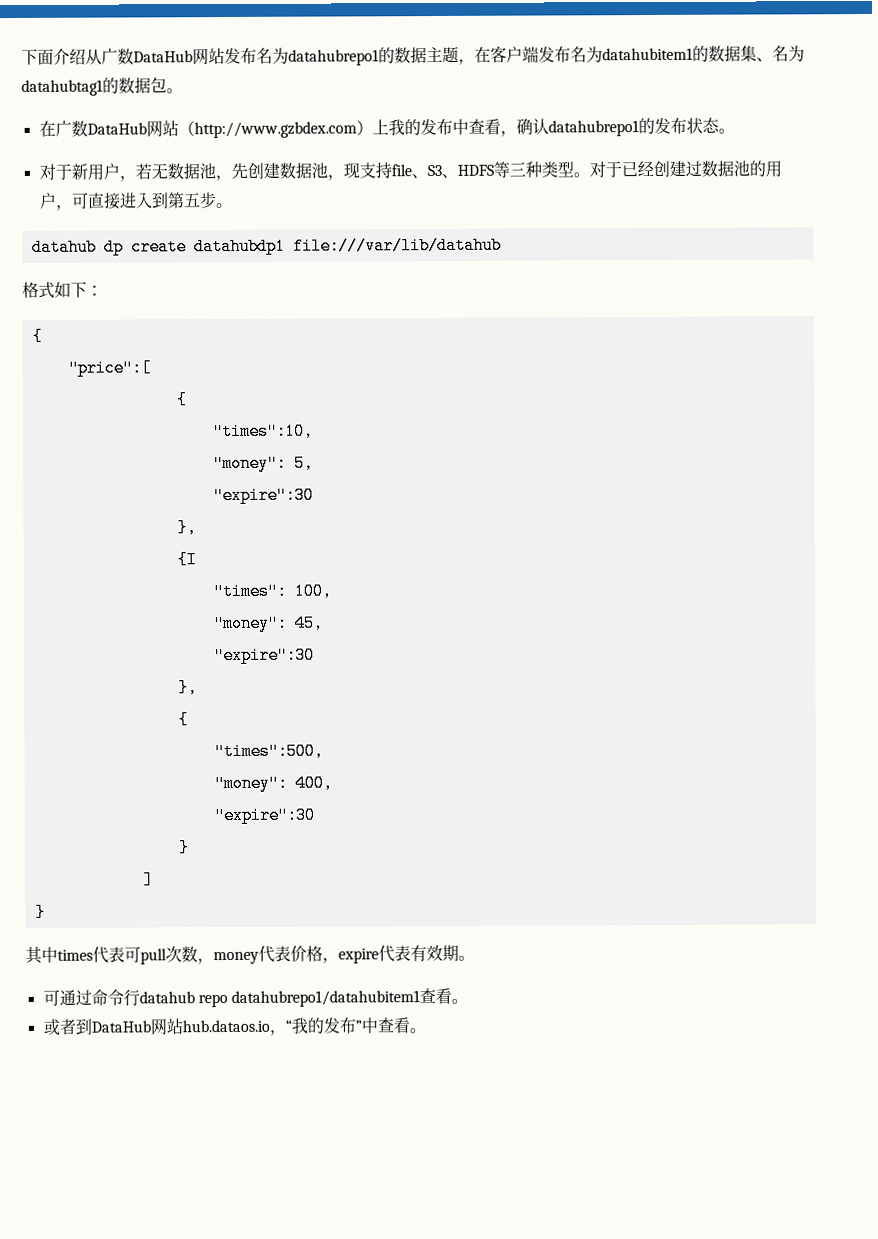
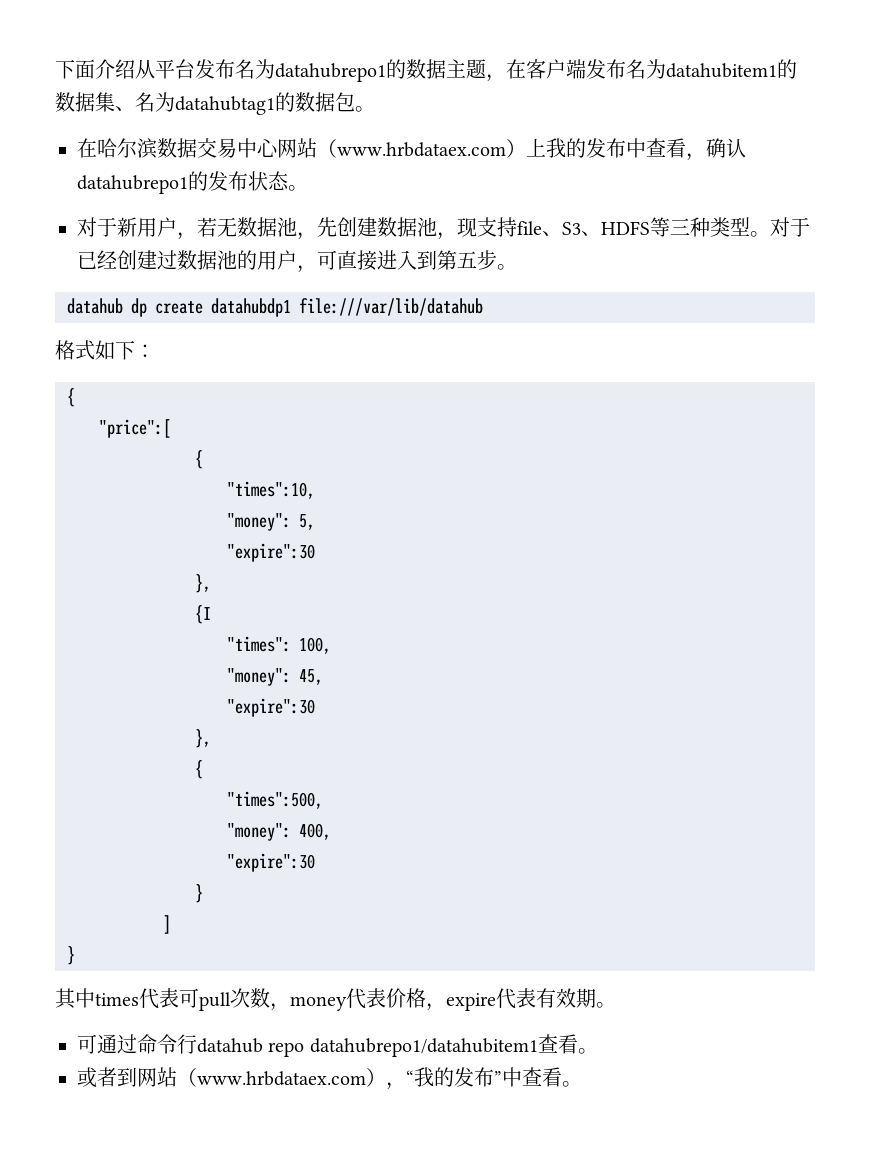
- 下面介绍从广数DataHub网站发布名为datahubrepo1的数据主题，在客户端发布名为datahubitem1的数据集、名为datahubtag1的数据包。
+ 下面介绍从平台发布名为datahubrepo1的数据主题，在客户端发布名为datahubitem1的数据集、名为datahubtag1的数据包。
- 在广数DataHub网站（http://www.gzbdex.com）上我的发布中查看，确认datahubrepo1的发布状态。
+ 在哈尔滨数据交易中心网站（www.hrbdataex.com）上我的发布中查看，确认datahubrepo1的发布状态。
- 或者到DataHub网站hub.dataos.io，“我的发布”中查看。
+ 或者到网站（www.hrbdataex.com），“我的发布”中查看。

